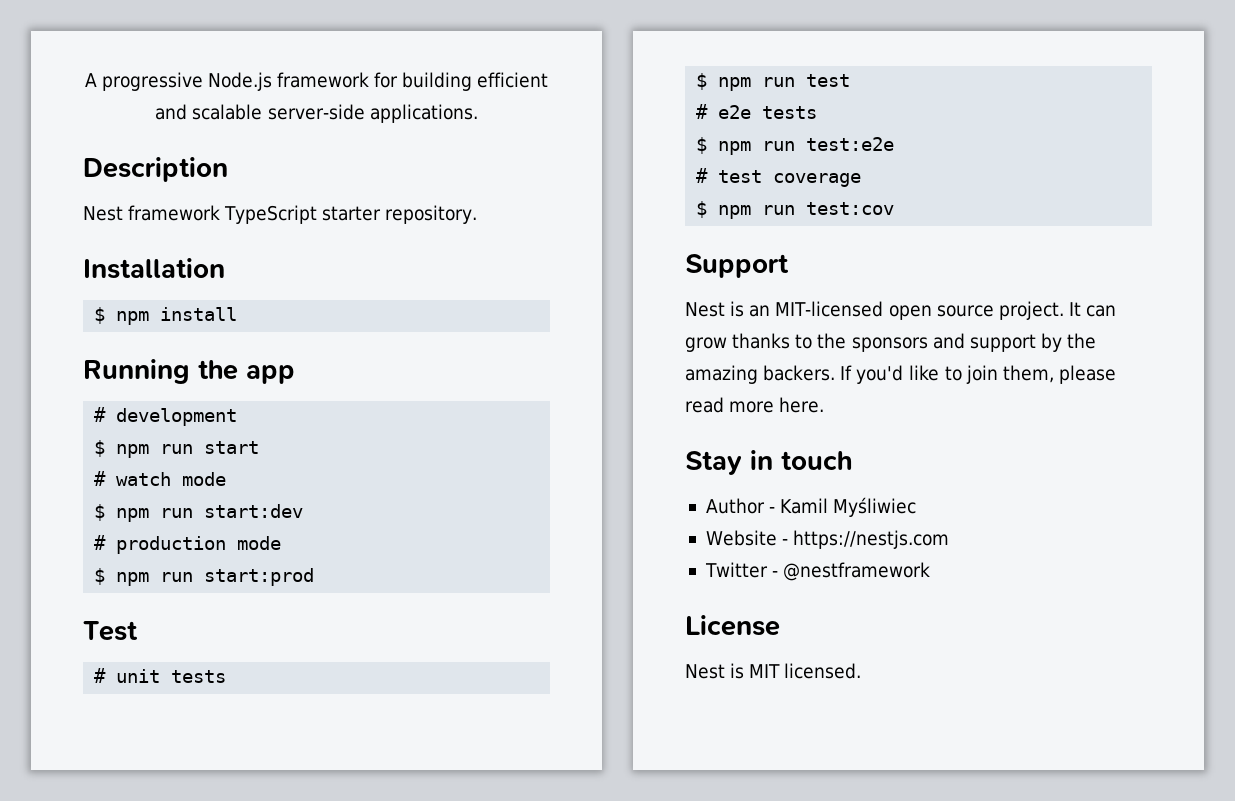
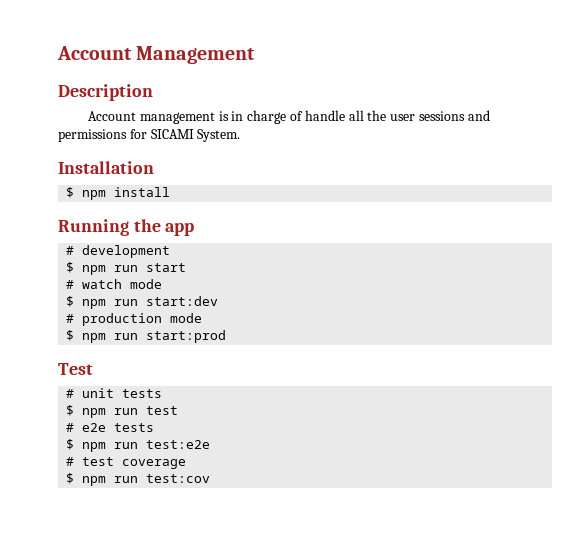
- A progressive Node.js framework for building efficient and scalable server-side applications.
+ Account Management
  Description
- Nest framework TypeScript starter repository.
+ Account management is in charge of handle all the user sessions and permissions for SICAMI System.
- Support
- Nest is an MIT-licensed open source project. It can grow thanks to the sponsors and support by the amazing backers. If you'd like to join them, please read more here.
- Stay in touch
- Author - Kamil Myśliwiec
- Website - https://nestjs.com
- Twitter - @nestframework
- License
- Nest is MIT licensed.

